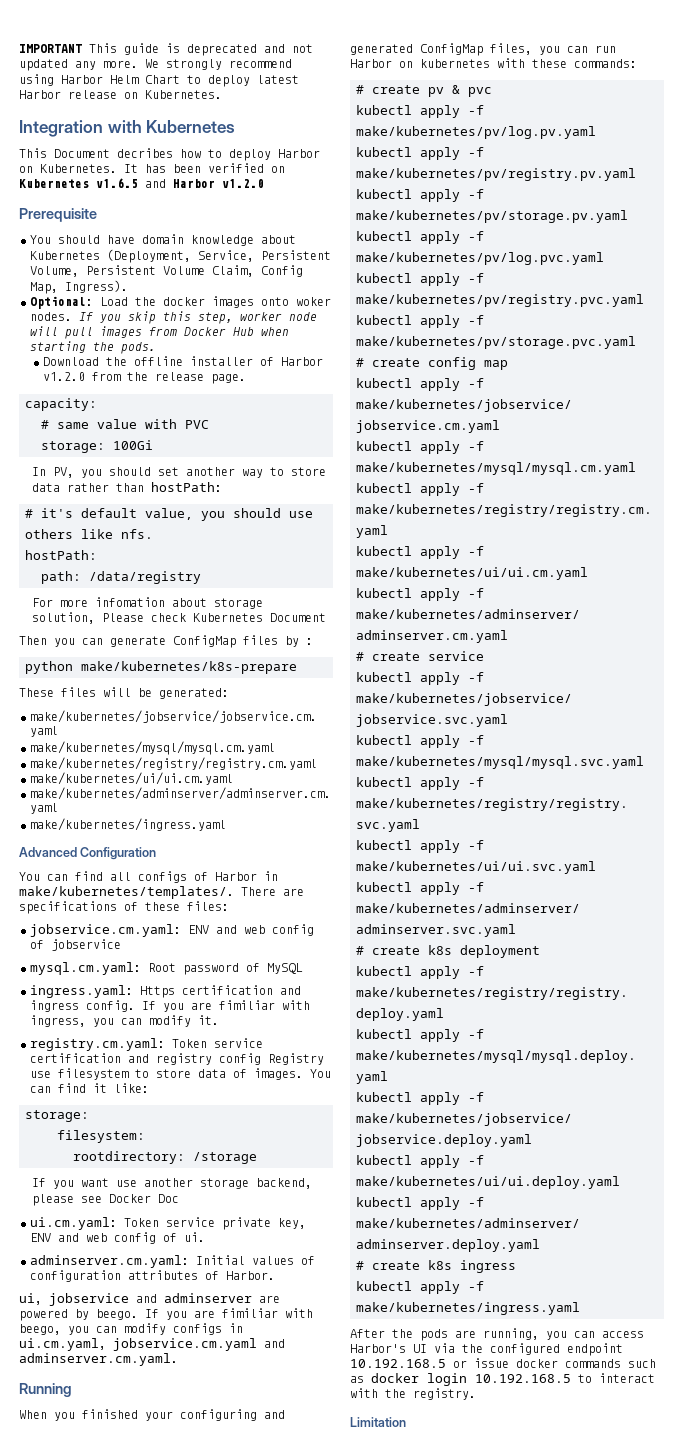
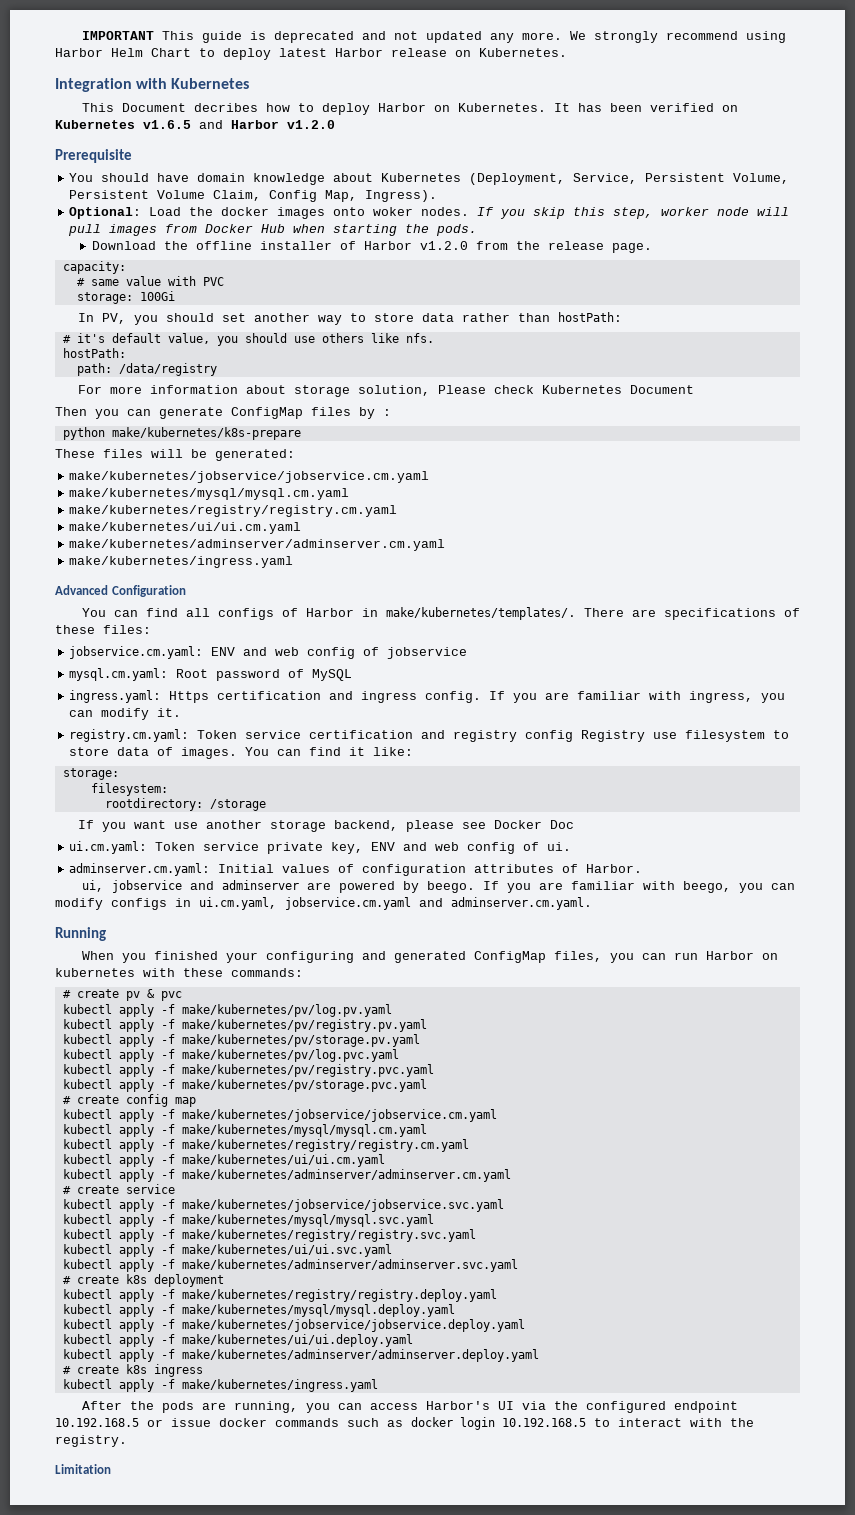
- For more infomation about storage solution, Please check Kubernetes Document
+ For more information about storage solution, Please check Kubernetes Document
- If you are fimiliar with ingress, you can modify it.
+ If you are familiar with ingress, you can modify it.
- If you are fimiliar with beego, you can modify configs in ui.cm.yaml, jobservice.cm.yaml and adminserver.cm.yaml.
+ If you are familiar with beego, you can modify configs in ui.cm.yaml, jobservice.cm.yaml and adminserver.cm.yaml.

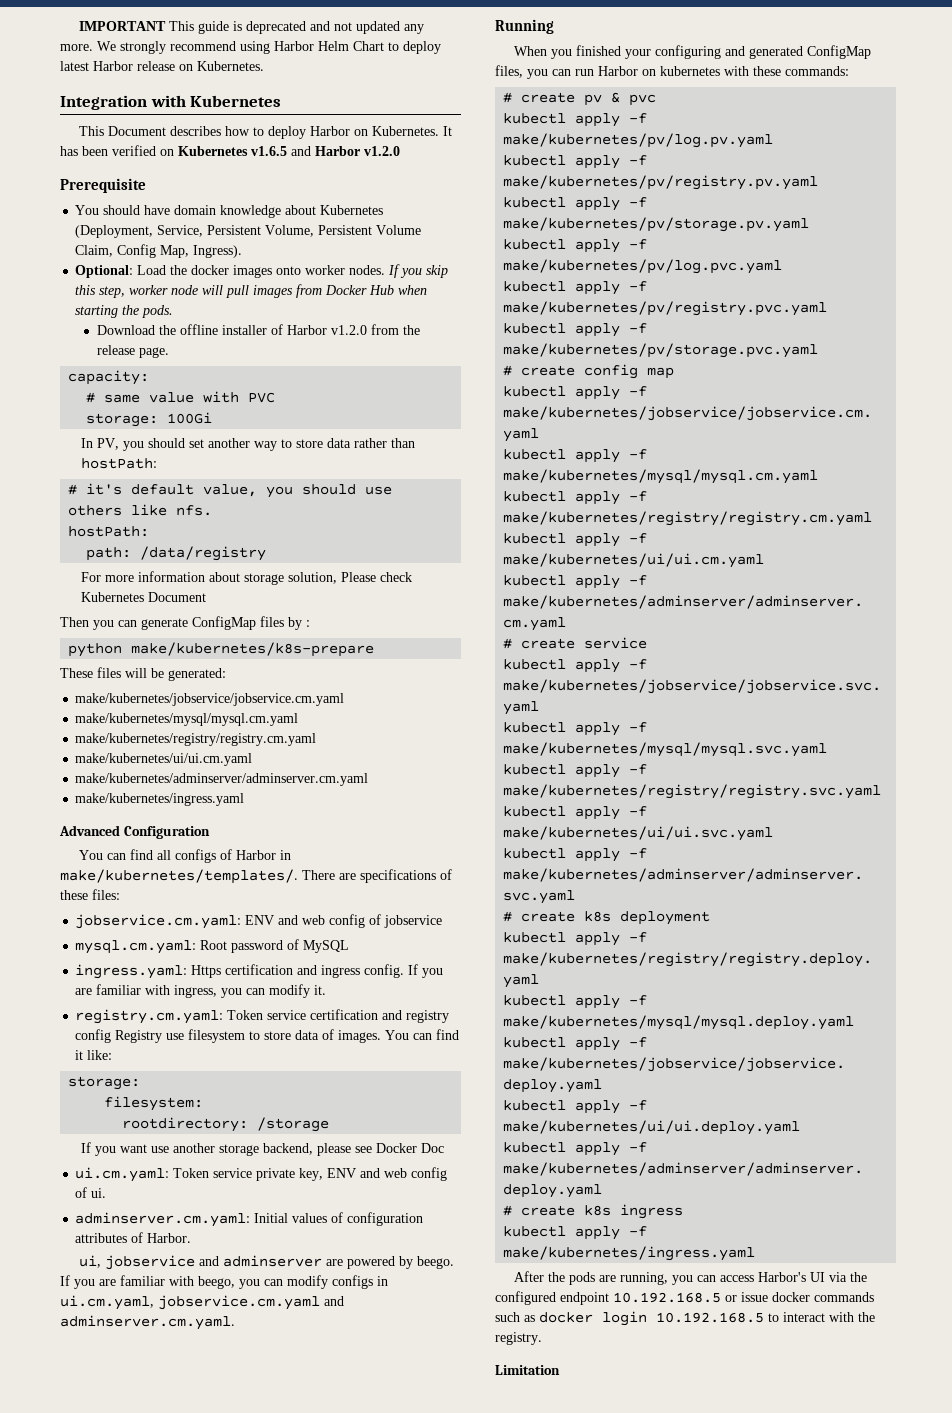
- This Document decribes how to deploy Harbor on Kubernetes.
+ This Document describes how to deploy Harbor on Kubernetes.
- Optional: Load the docker images onto woker nodes.
+ Optional: Load the docker images onto worker nodes.

